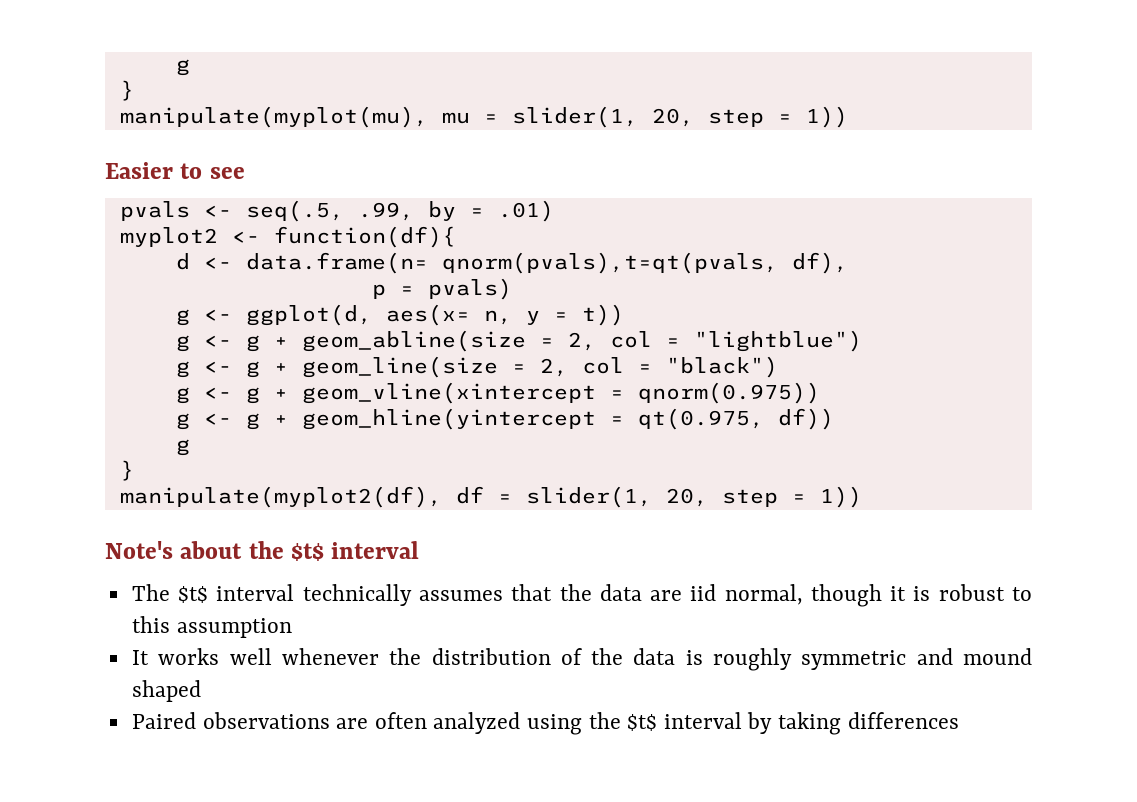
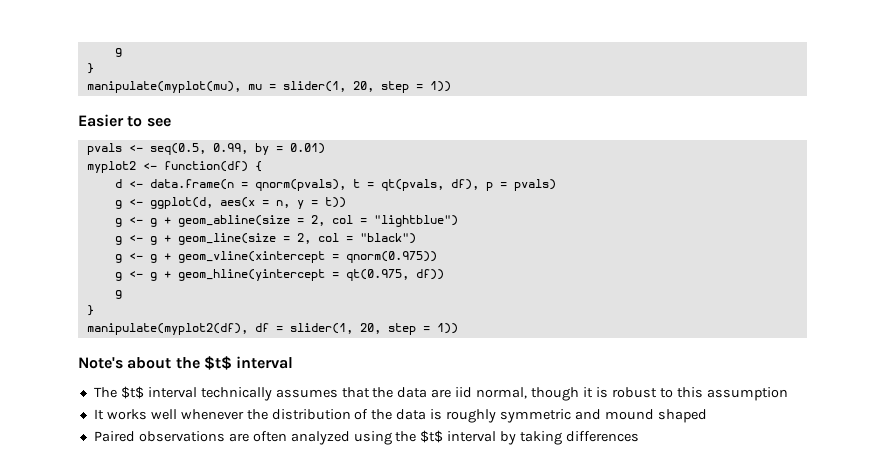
- pvals <- seq(.5, .99, by = .01)
+ pvals <- seq(0.5, 0.99, by = 0.01)
- myplot2 <- function(df){
+ myplot2 <- function(df) {
- d <- data.frame(n= qnorm(pvals),t=qt(pvals, df),
- p = pvals)
+ d <- data.frame(n = qnorm(pvals), t = qt(pvals, df), p = pvals)
- g <- ggplot(d, aes(x= n, y = t))
+ g <- ggplot(d, aes(x = n, y = t))

